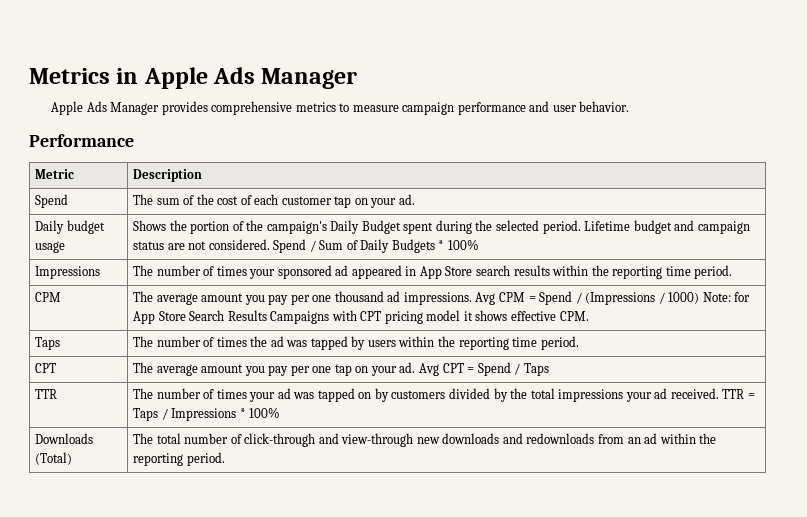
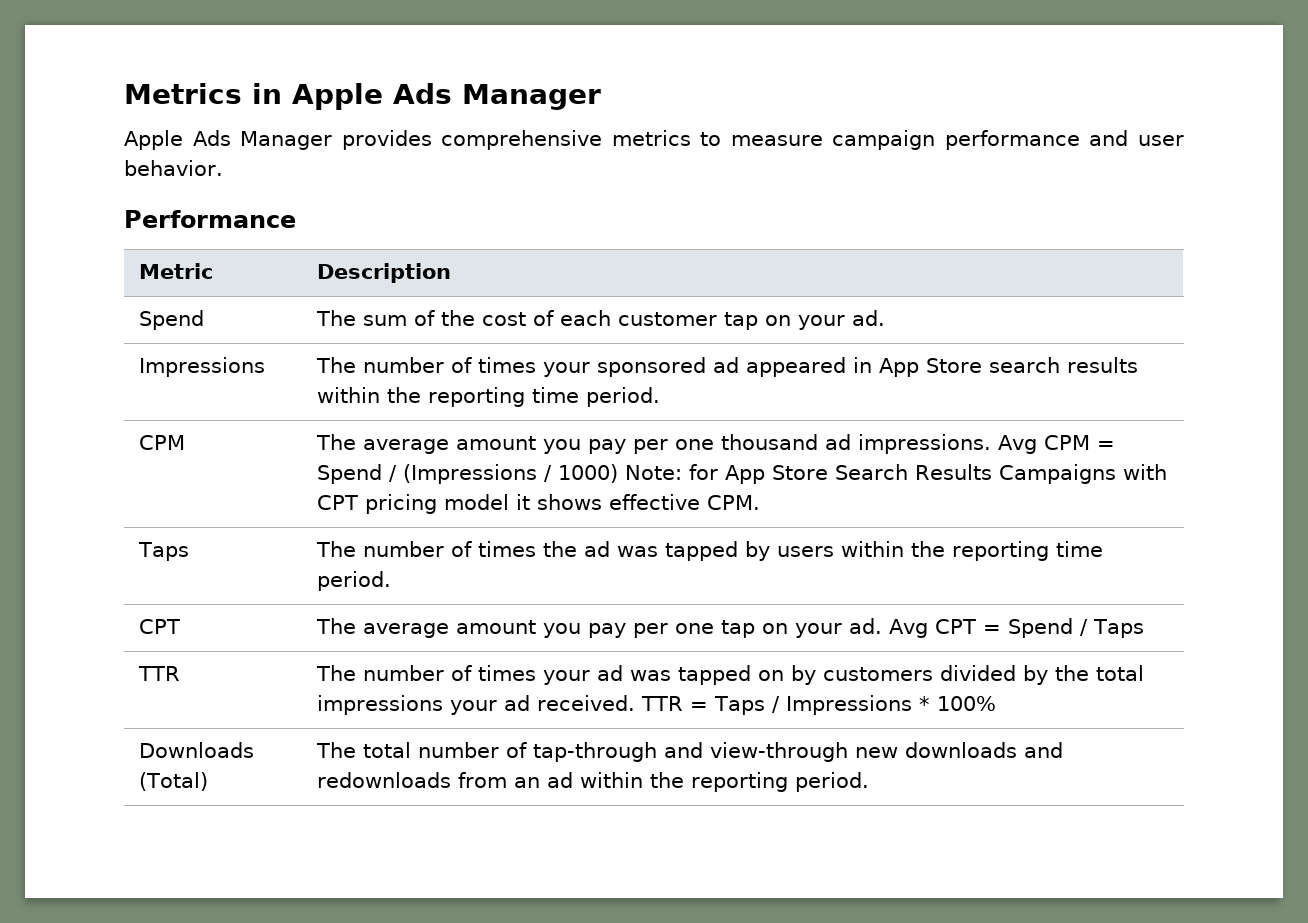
- Daily budget usage | Shows the portion of the campaign's Daily Budget spent during the selected period. Lifetime budget and campaign status are not considered. Spend / Sum of Daily Budgets * 100%
- Downloads (Total) | The total number of click-through and view-through new downloads and redownloads from an ad within the reporting period.
+ Downloads (Total) | The total number of tap-through and view-through new downloads and redownloads from an ad within the reporting period.

